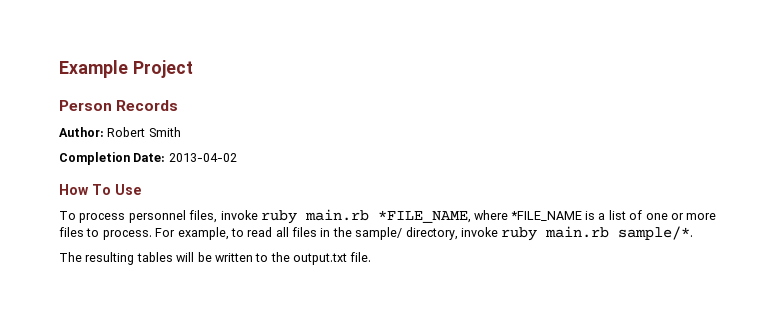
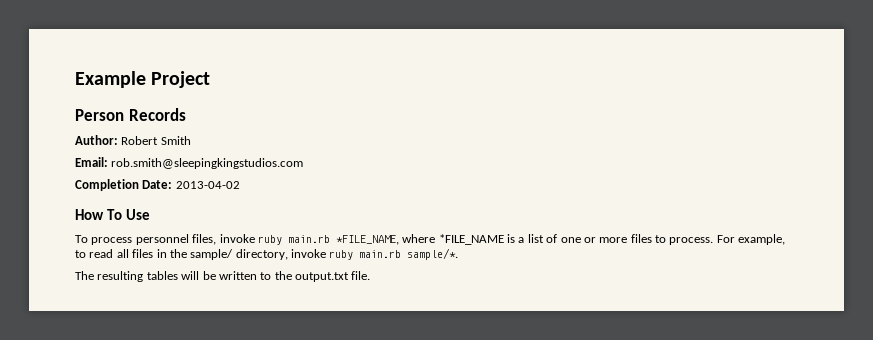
+ Email: rob.smith@sleepingkingstudios.com

